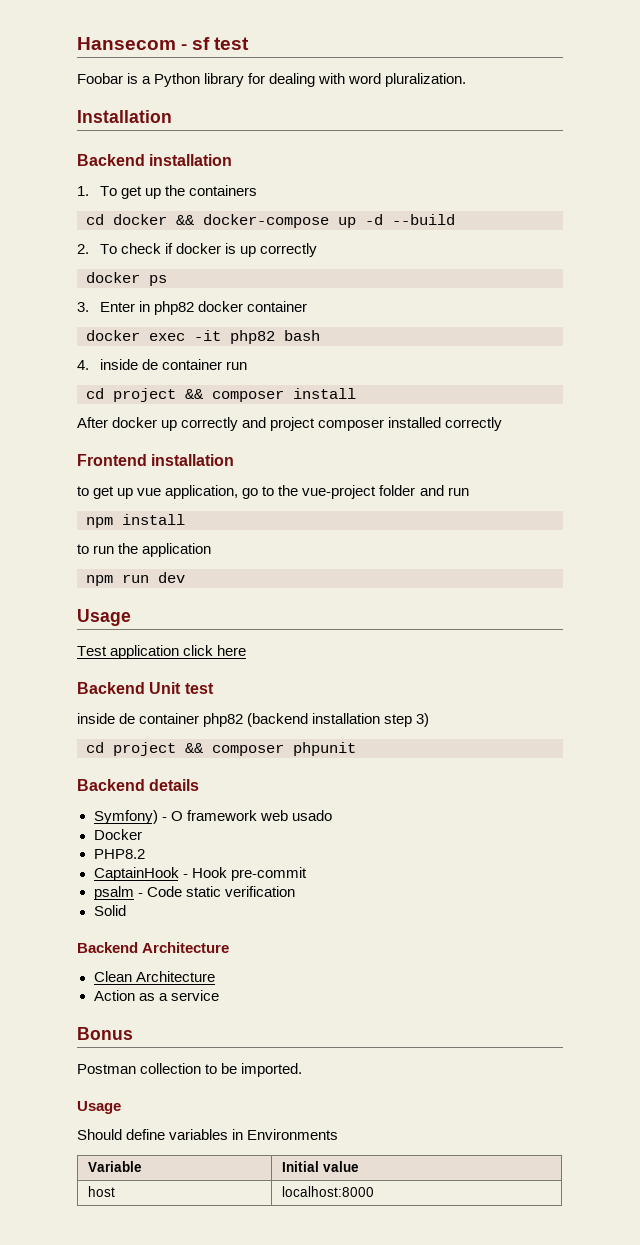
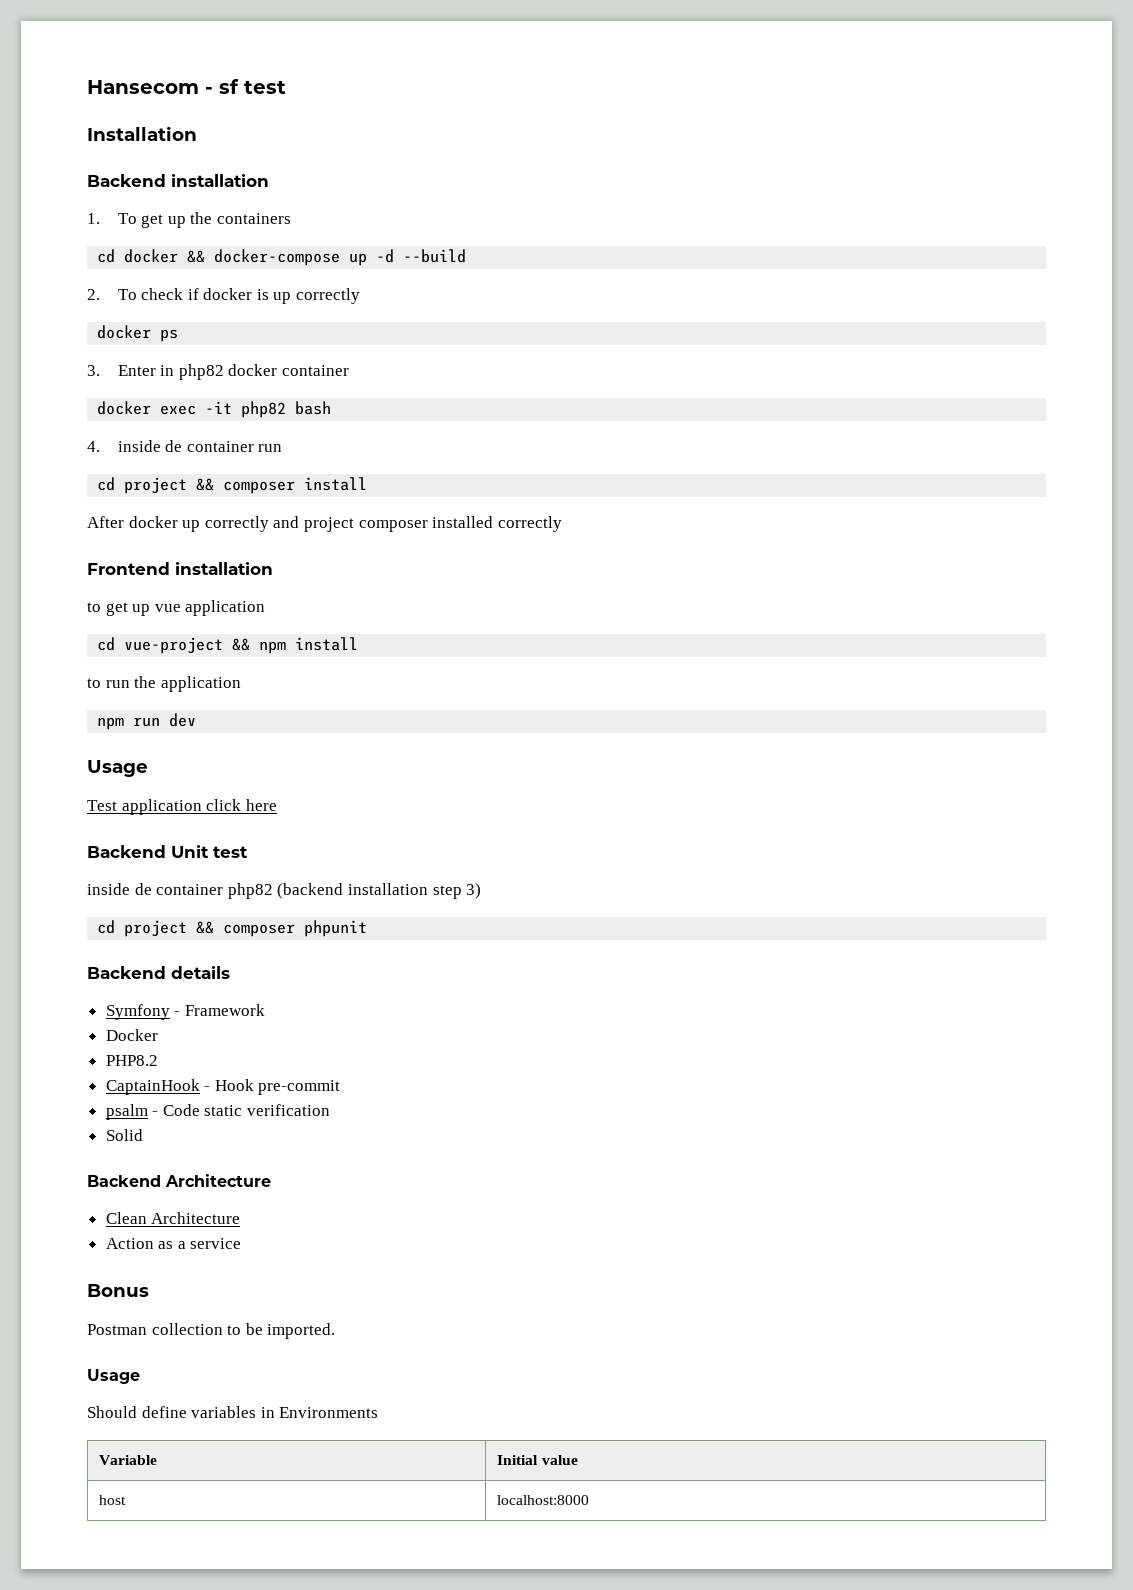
- Foobar is a Python library for dealing with word pluralization.
- to get up vue application, go to the vue-project folder and run
- npm install
+ to get up vue application
+ cd vue-project && npm install
- Symfony) - O framework web usado
+ Symfony - Framework

